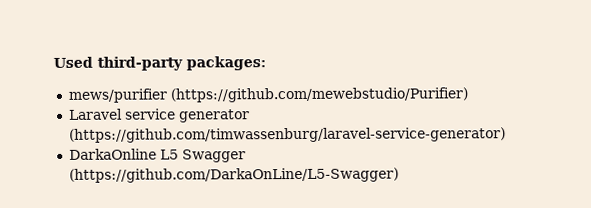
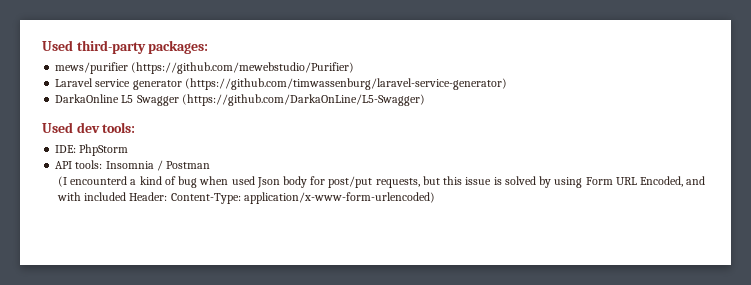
+ Used dev tools:
+ IDE: PhpStorm
+ API tools: Insomnia / Postman
+ (I encounterd a kind of bug when used Json body for post/put requests, but this issue is solved by using Form URL Encoded, and with included Header: Content-Type: application/x-www-form-urlencoded)

